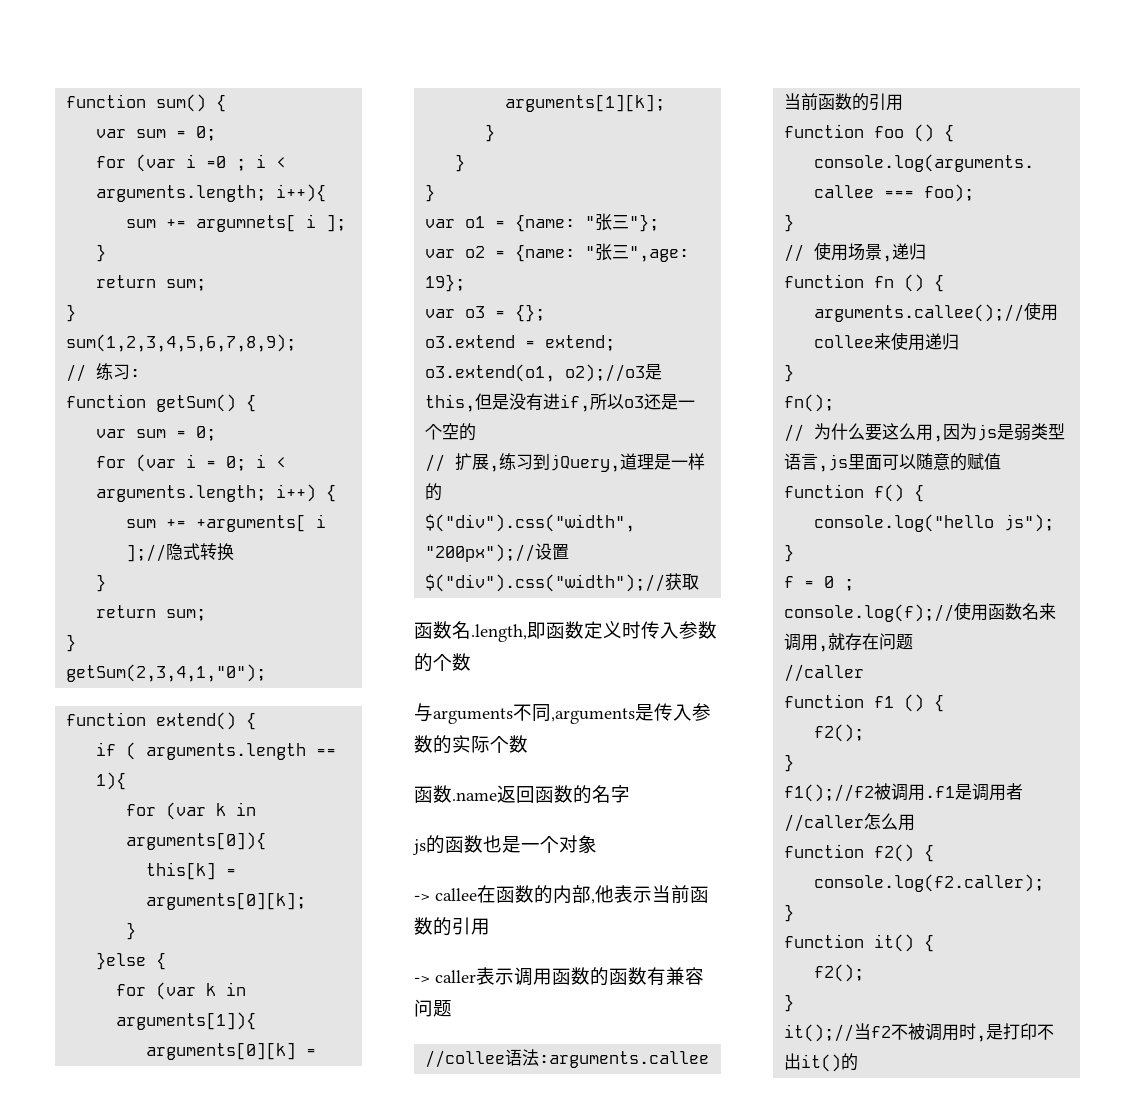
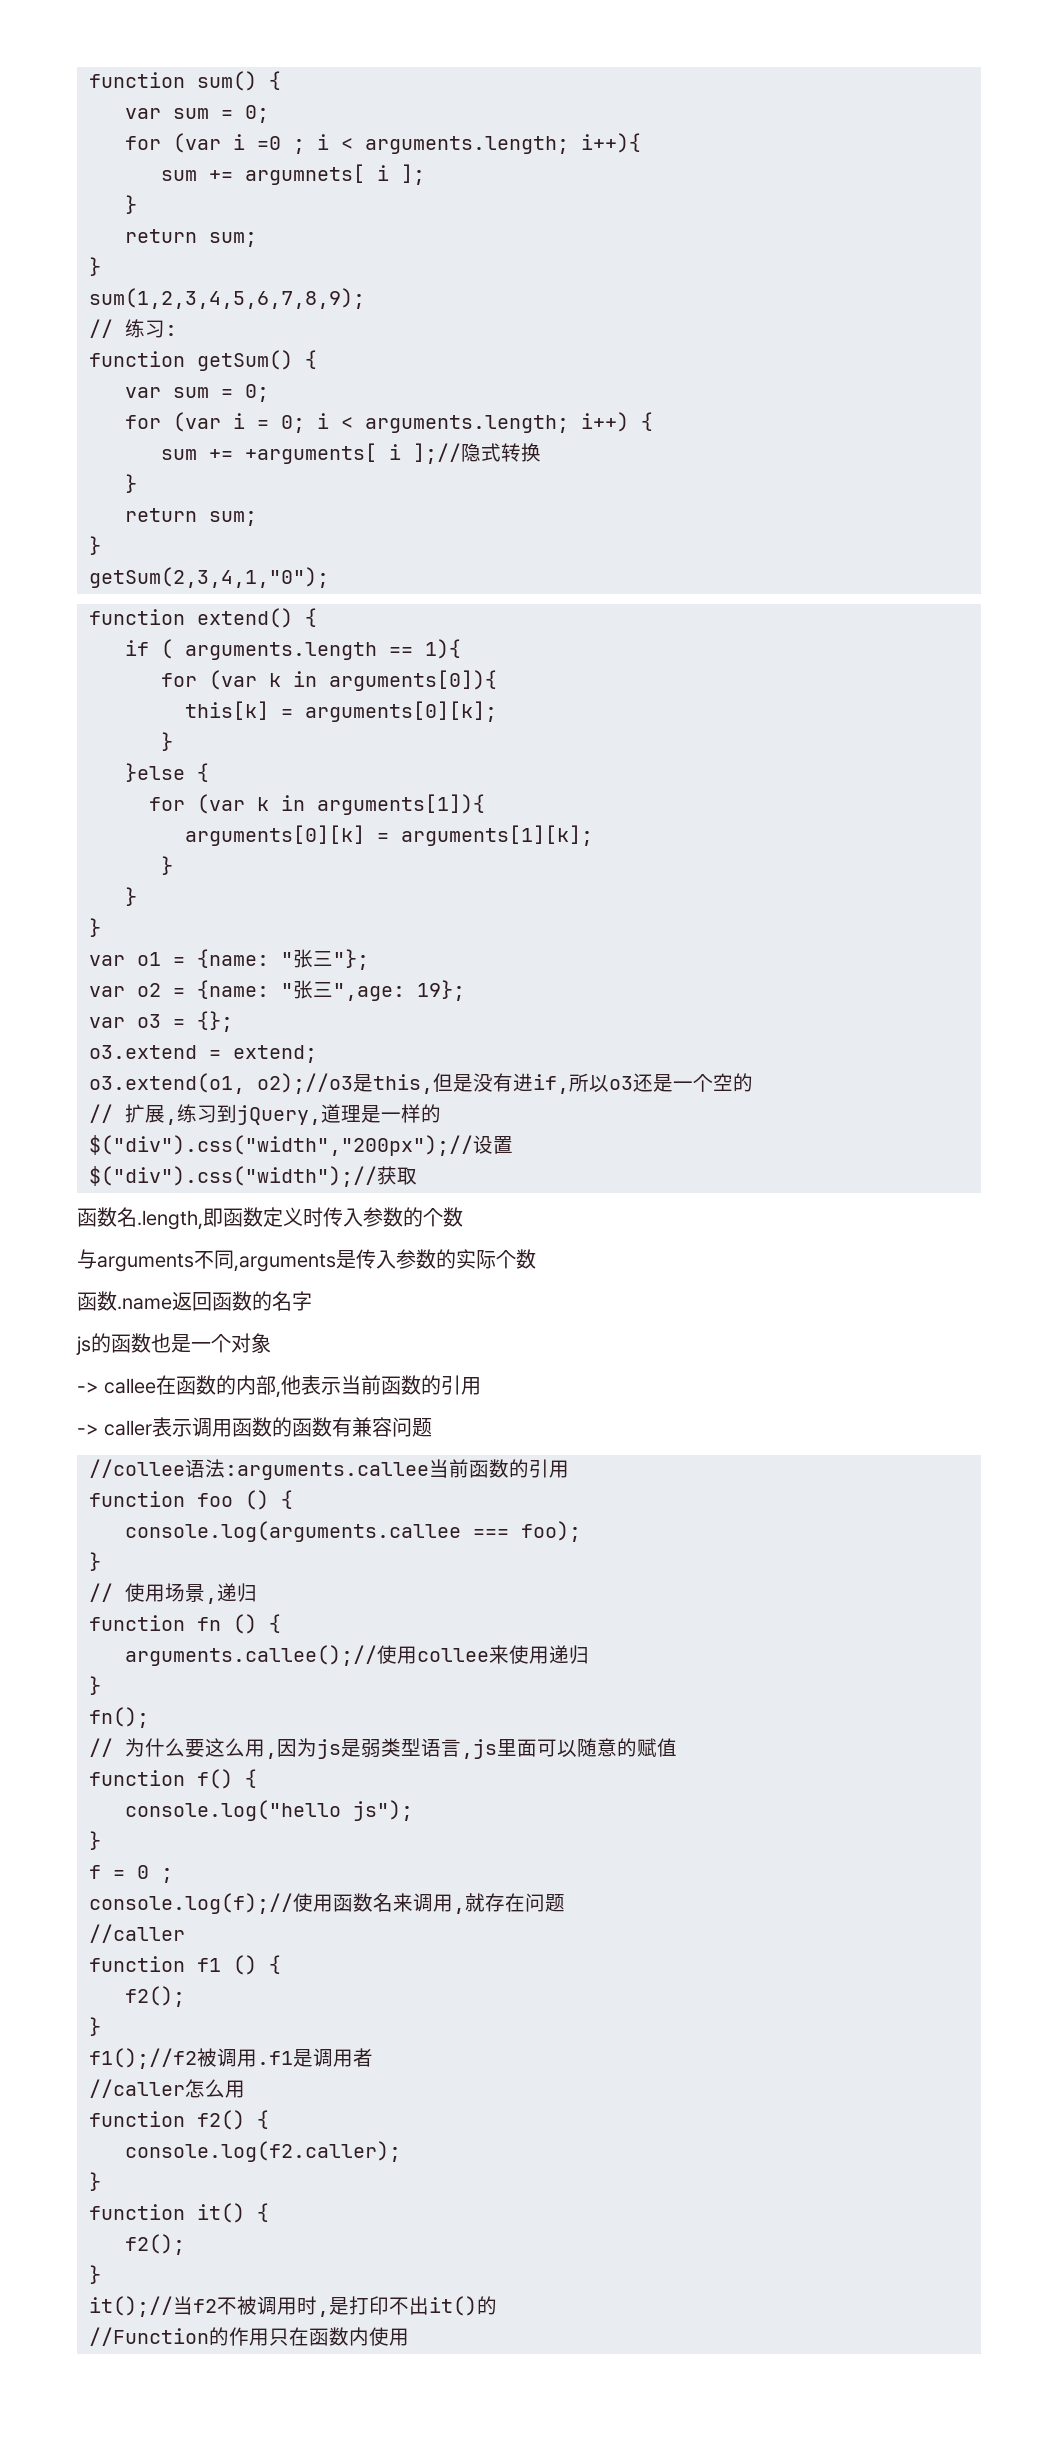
+ //Function的作用只在函数内使用

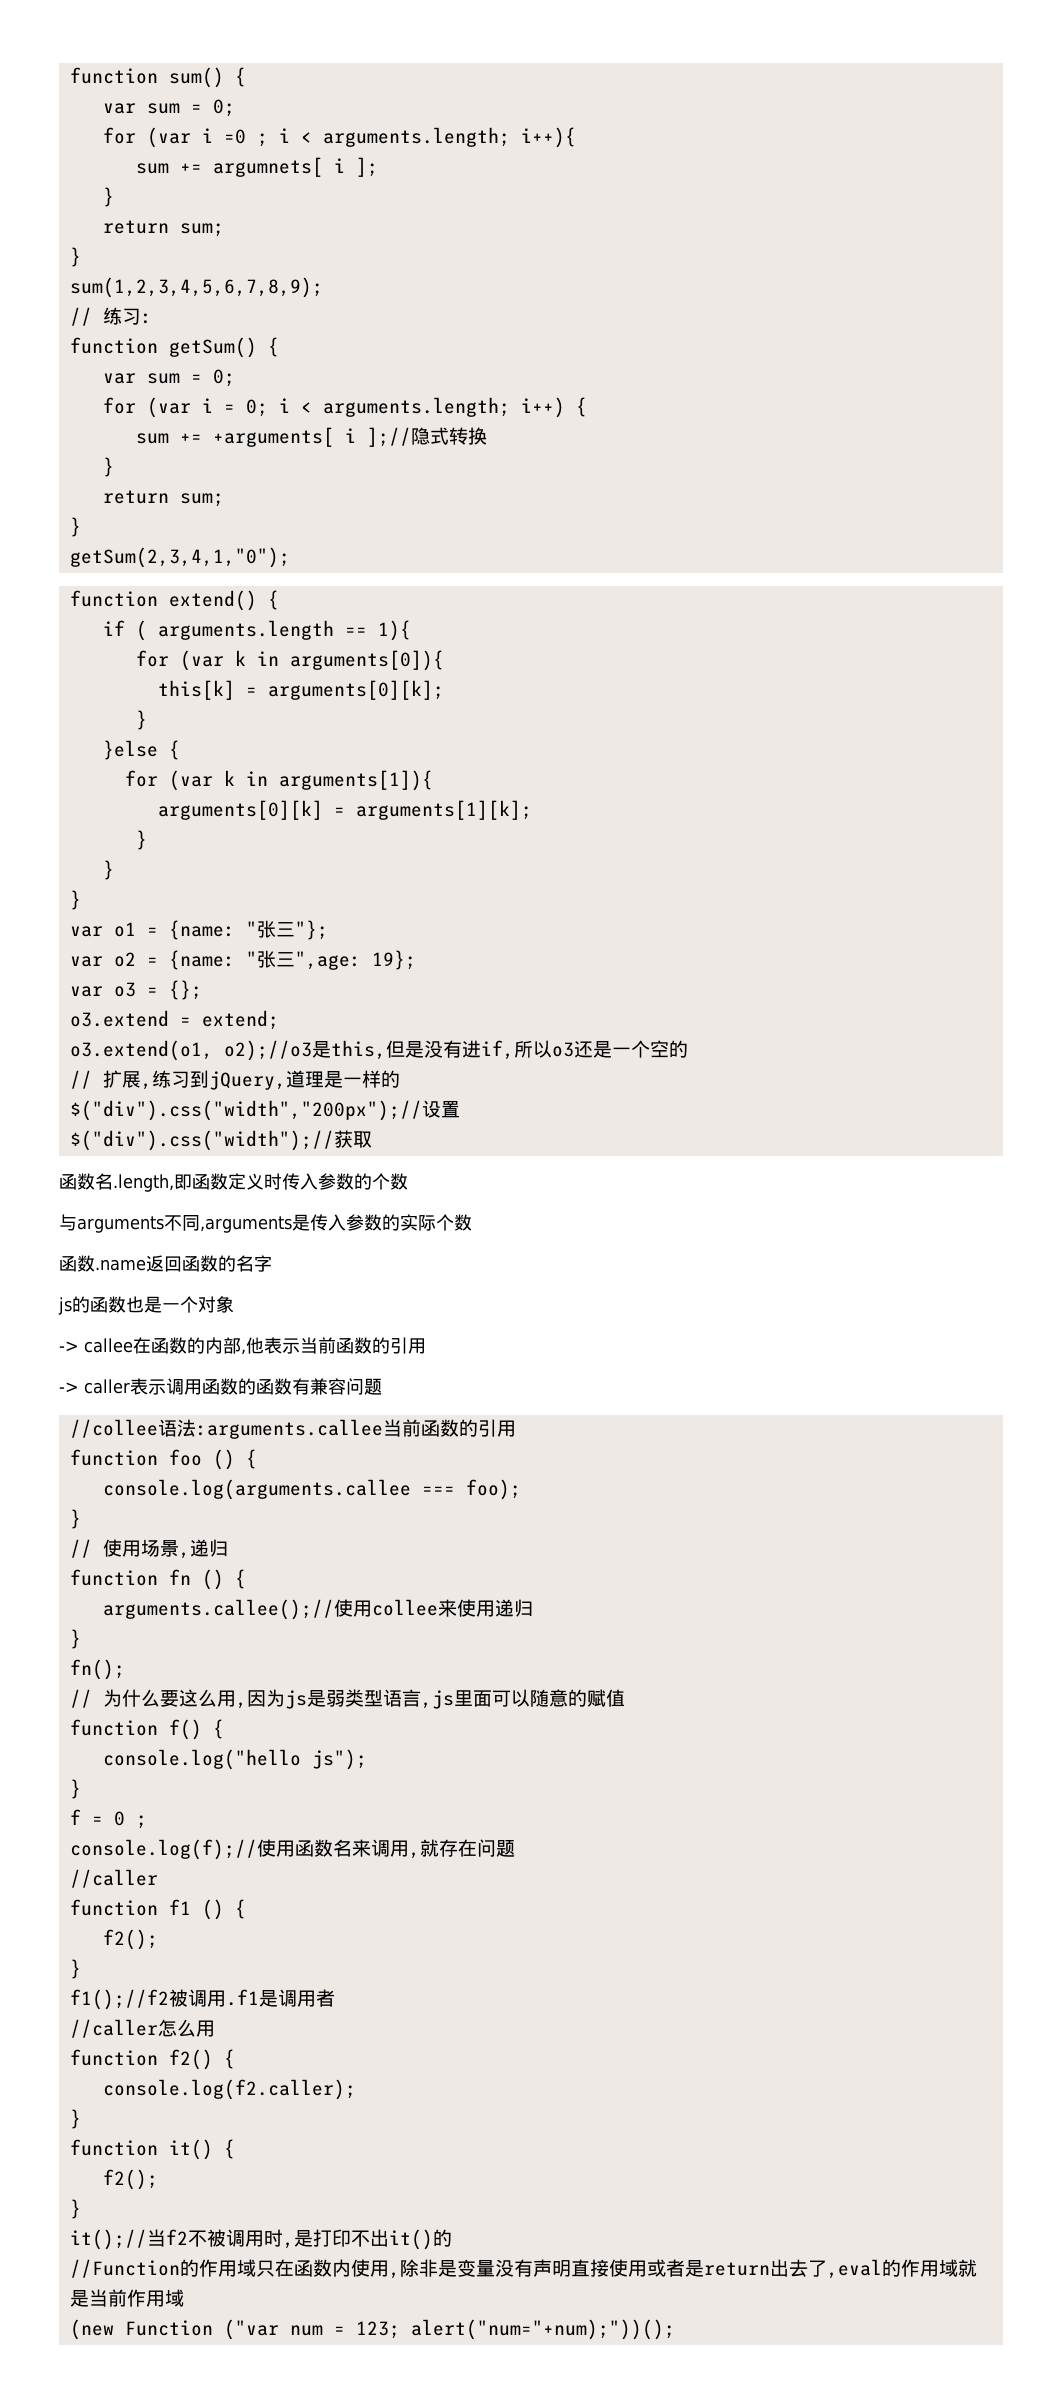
- //Function的作用只在函数内使用
+ //Function的作用域只在函数内使用,除非是变量没有声明直接使用或者是return出去了,eval的作用域就是当前作用域
+ (new Function ("var num = 123; alert("num="+num);"))();

